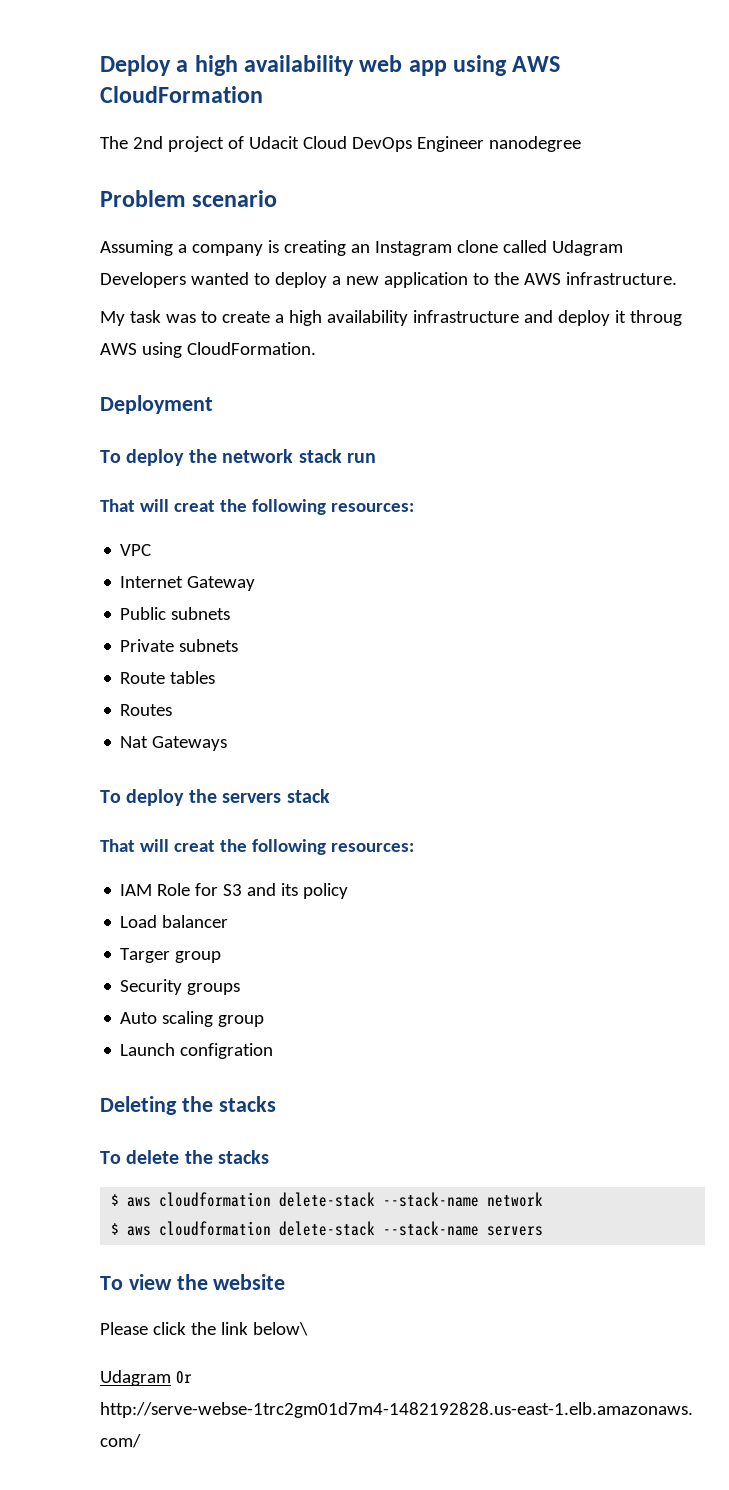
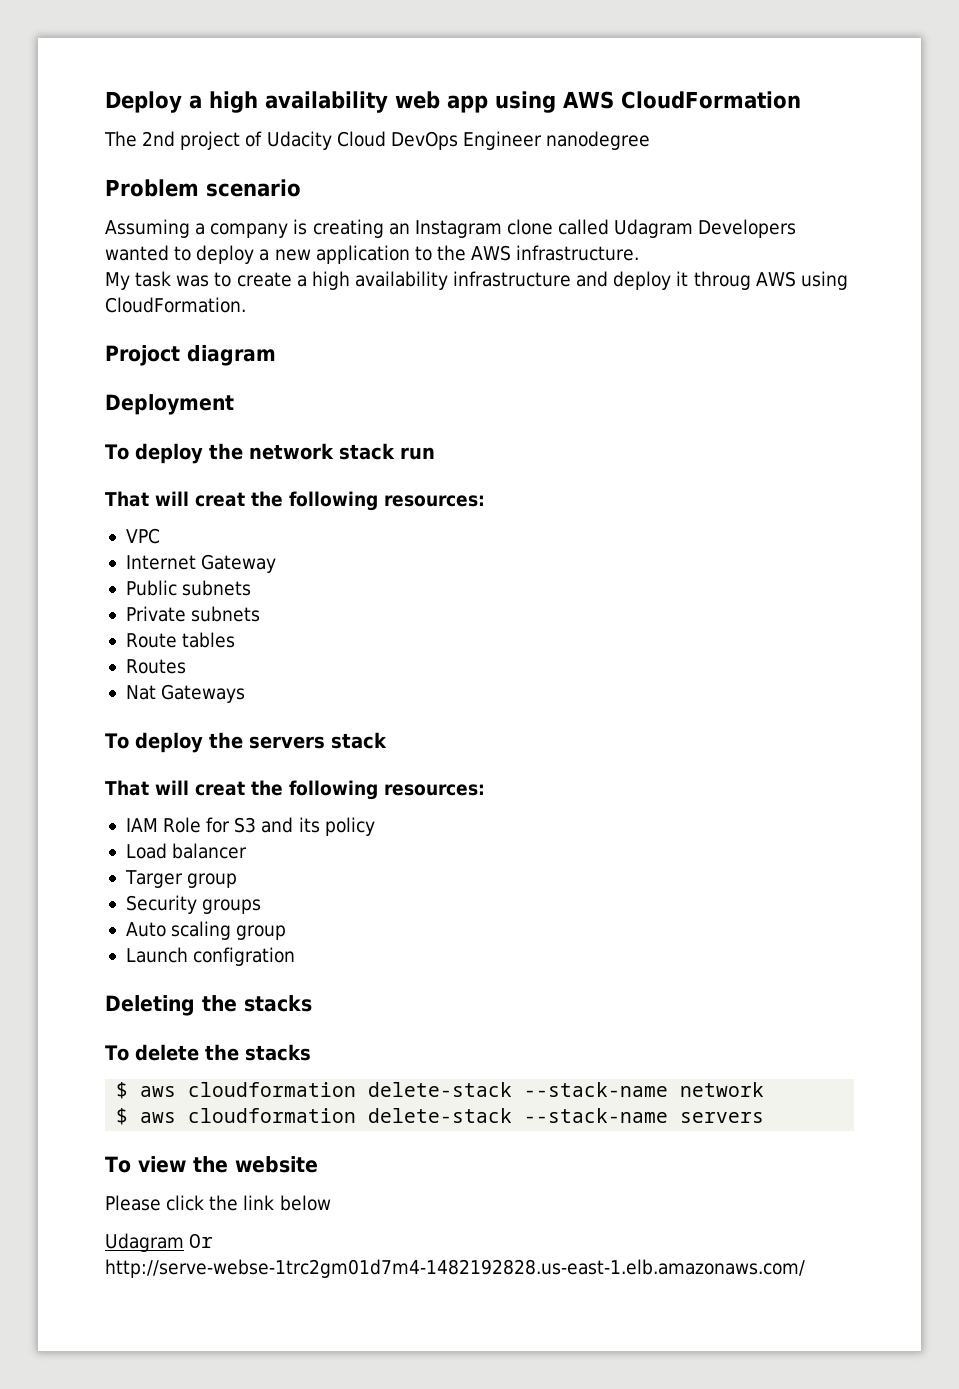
- The 2nd project of Udacit Cloud DevOps Engineer nanodegree
+ The 2nd project of Udacity Cloud DevOps Engineer nanodegree
+ Projoct diagram
- Please click the link below\
+ Please click the link below

